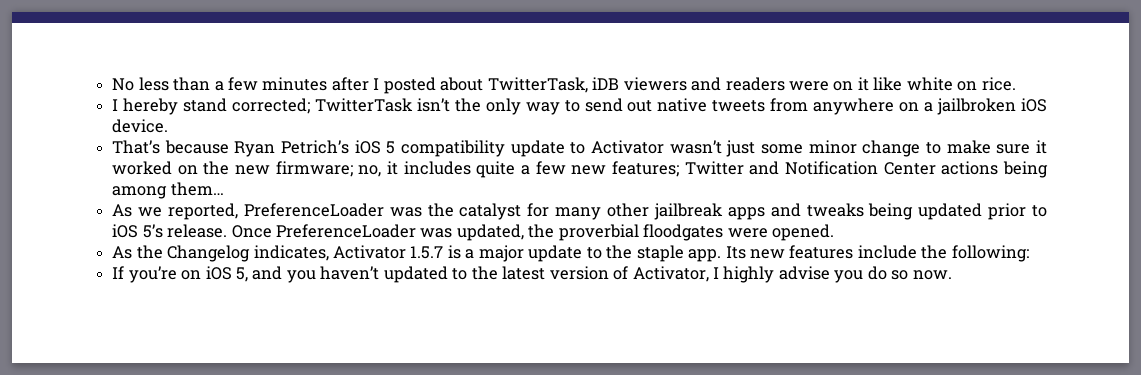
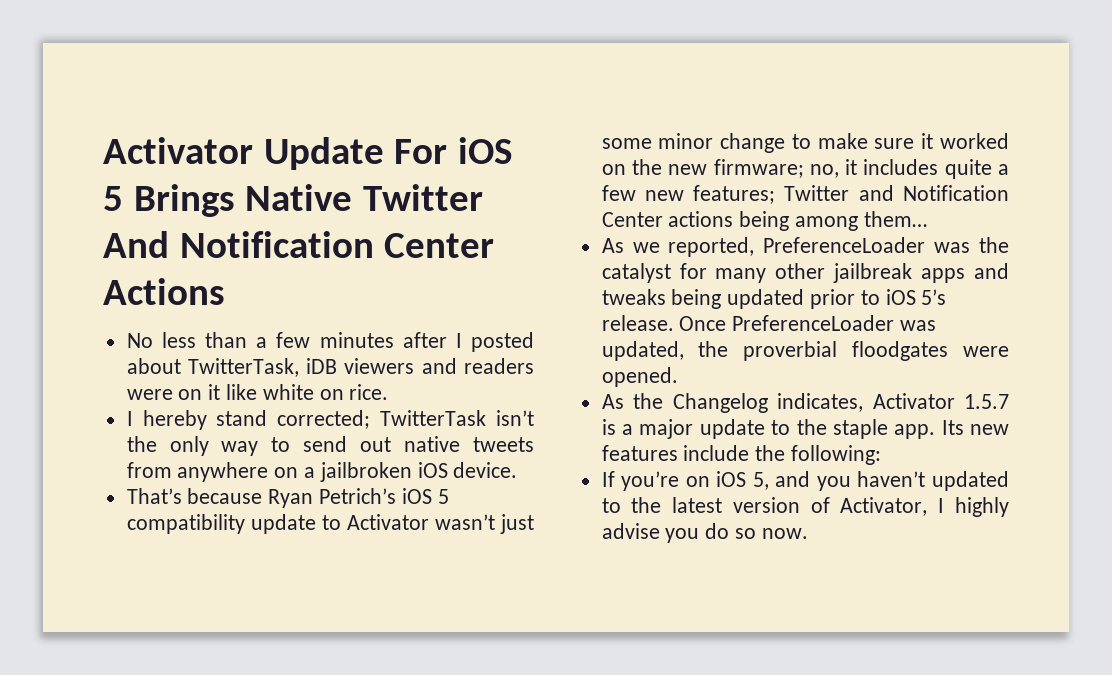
+ Activator Update For iOS 5 Brings Native Twitter And Notification Center Actions

